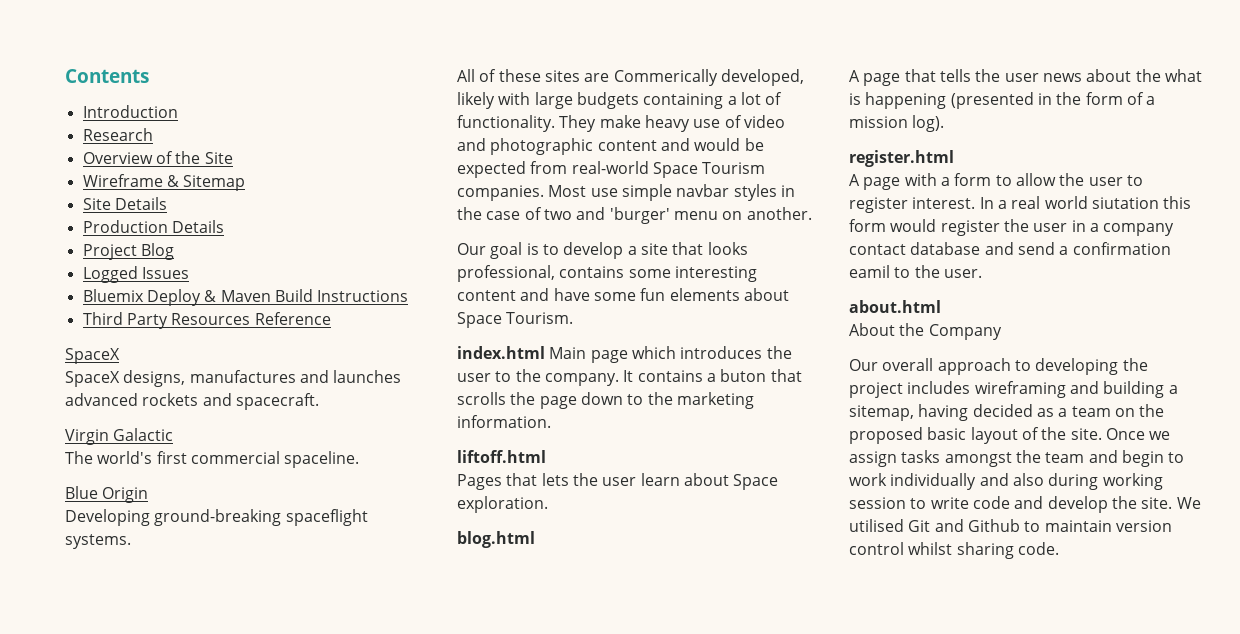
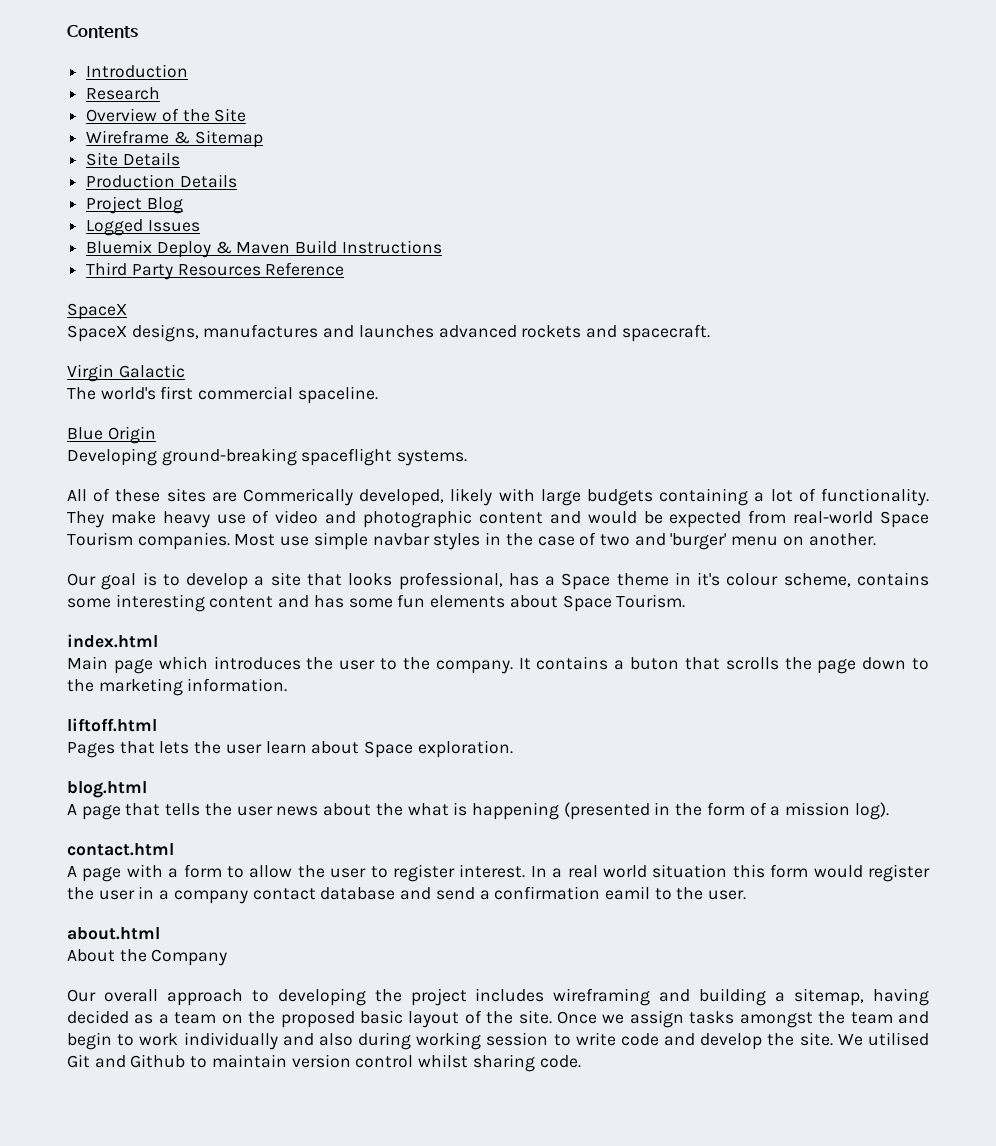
- Our goal is to develop a site that looks professional, contains some interesting content and have some fun elements about Space Tourism.
+ Our goal is to develop a site that looks professional, has a Space theme in it's colour scheme, contains some interesting content and has some fun elements about Space Tourism.
- index.html Main page which introduces the user to the company.
+ index.html
+ Main page which introduces the user to the company.
- register.html
+ contact.html
- In a real world siutation this form would register the user in a company contact database and send a confirmation eamil to the user.
+ In a real world situation this form would register the user in a company contact database and send a confirmation eamil to the user.

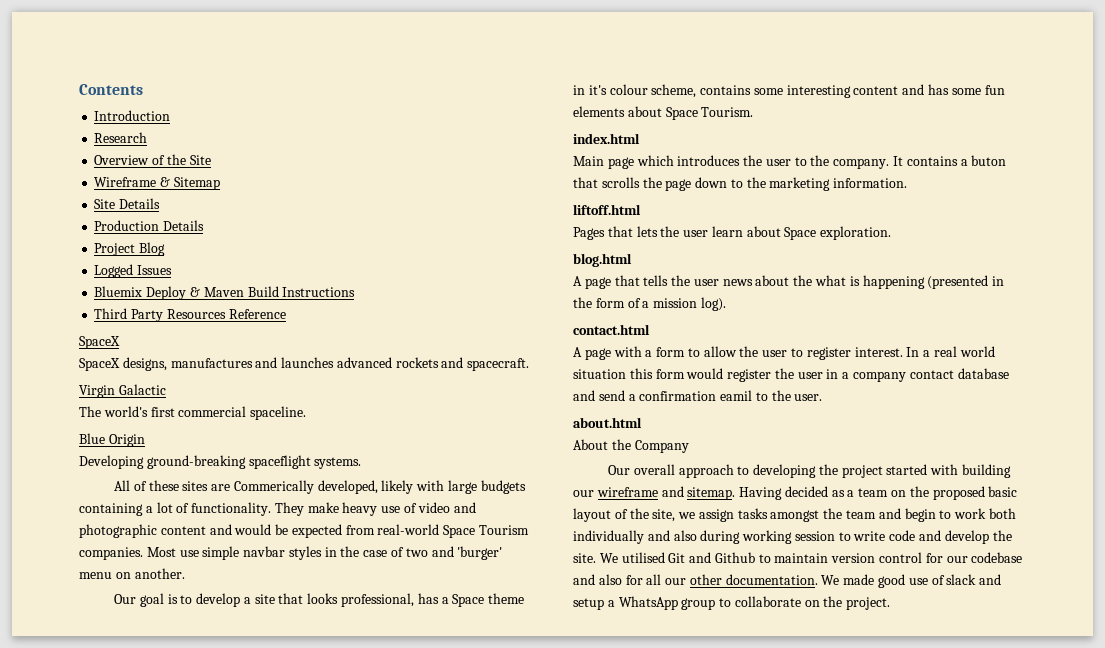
- Our overall approach to developing the project includes wireframing and building a sitemap, having decided as a team on the proposed basic layout of the site. Once we assign tasks amongst the team and begin to work individually and also during working session to write code and develop the site.
+ Our overall approach to developing the project started with building our wireframe and sitemap. Having decided as a team on the proposed basic layout of the site, we assign tasks amongst the team and begin to work both individually and also during working session to write code and develop the site.
- We utilised Git and Github to maintain version control whilst sharing code.
+ We utilised Git and Github to maintain version control for our codebase and also for all our other documentation. We made good use of slack and setup a WhatsApp group to collaborate on the project.

